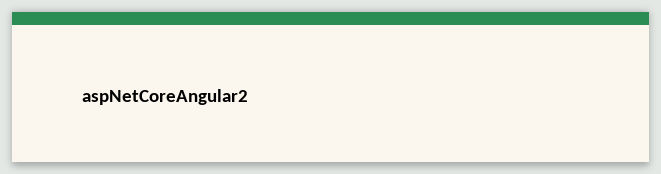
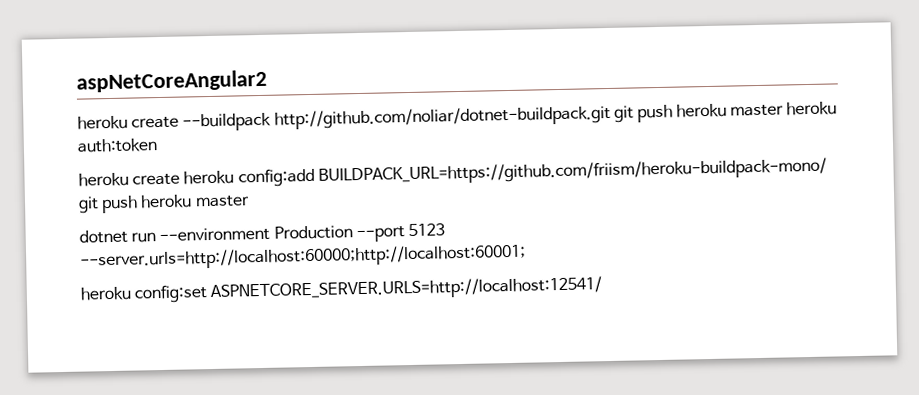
+ heroku create --buildpack http://github.com/noliar/dotnet-buildpack.git git push heroku master heroku auth:token
+ heroku create heroku config:add BUILDPACK_URL=https://github.com/friism/heroku-buildpack-mono/ git push heroku master
+ dotnet run --environment Production --port 5123 --server.urls=http://localhost:60000;http://localhost:60001;
+ heroku config:set ASPNETCORE_SERVER.URLS=http://localhost:12541/

